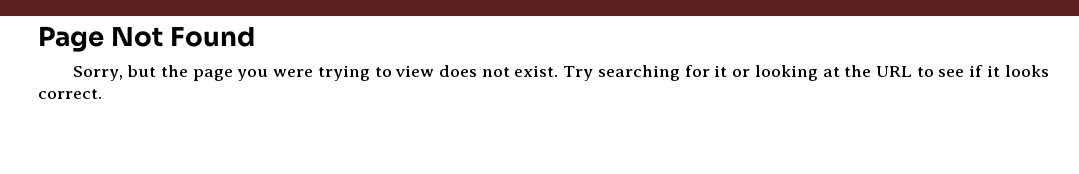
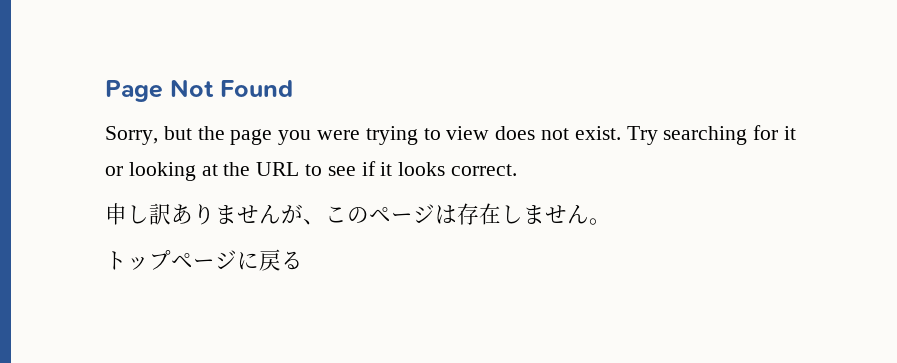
+ 申し訳ありませんが、このページは存在しません。
+ トップページに戻る

